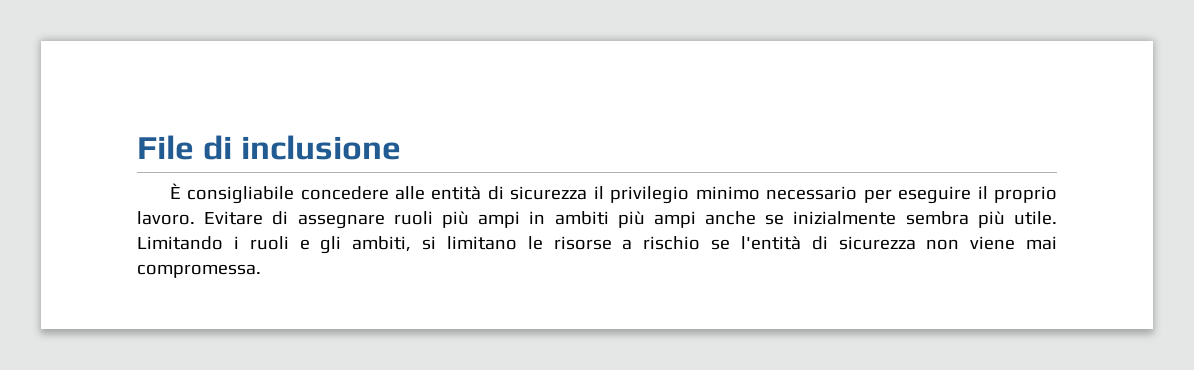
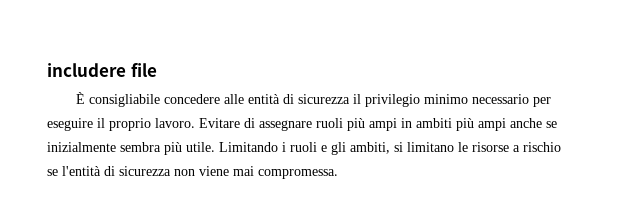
- File di inclusione
+ includere file

